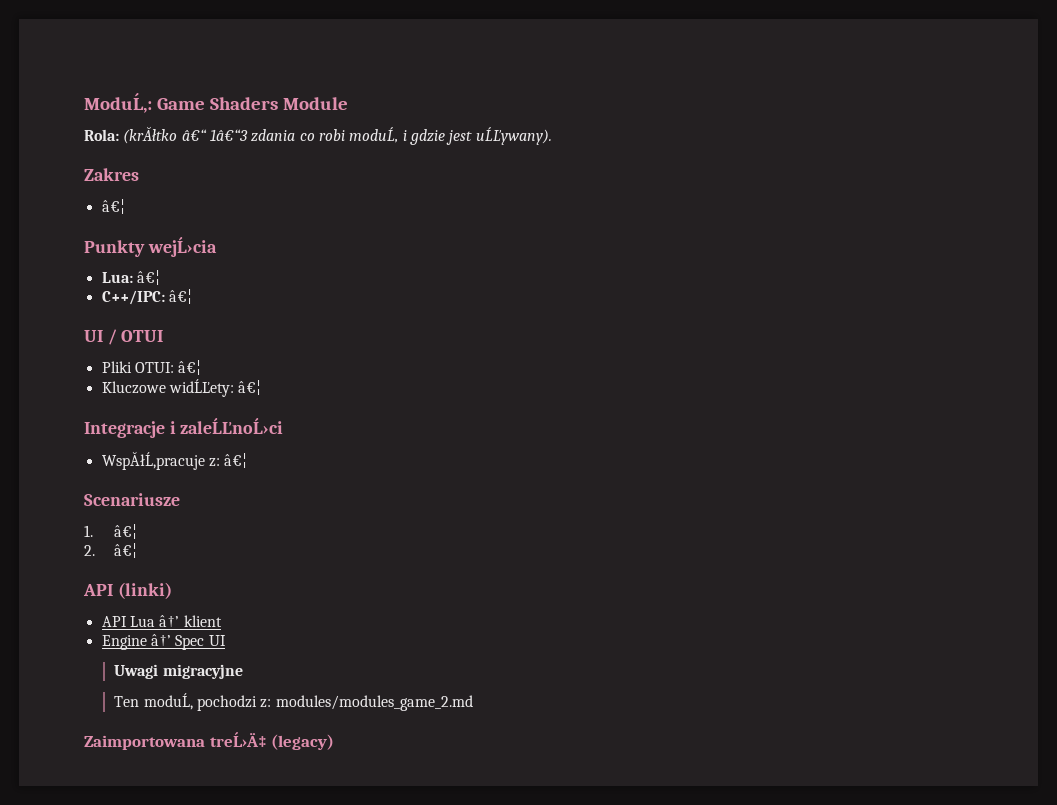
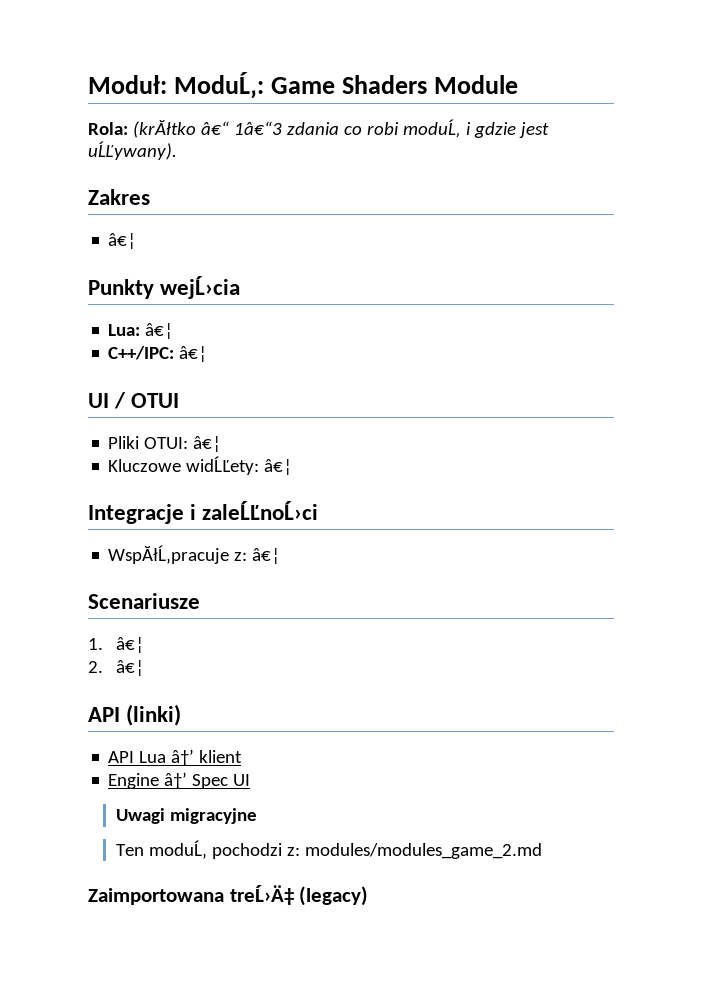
- ModuĹ‚: Game Shaders Module
+ Moduł: ModuĹ‚: Game Shaders Module

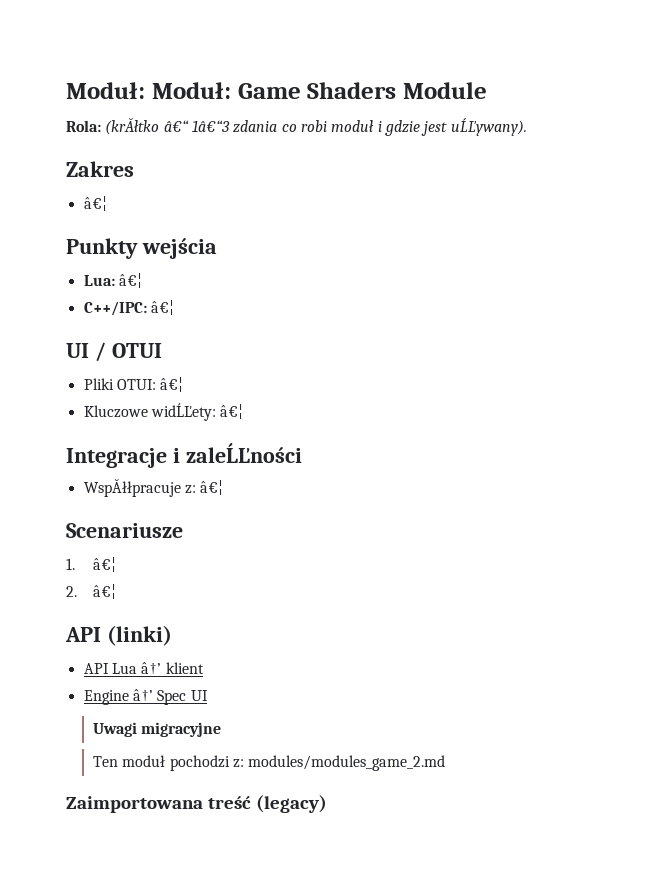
- Moduł: ModuĹ‚: Game Shaders Module
+ Moduł: Moduł: Game Shaders Module
- Rola: (krĂłtko â€“ 1â€“3 zdania co robi moduĹ‚ i gdzie jest uĹĽywany).
+ Rola: (krĂłtko â€“ 1â€“3 zdania co robi moduł i gdzie jest uĹĽywany).
- Punkty wejĹ›cia
+ Punkty wejścia
- Integracje i zaleĹĽnoĹ›ci
- WspĂłĹ‚pracuje z: â€¦
+ Integracje i zaleĹĽności
+ WspĂłłpracuje z: â€¦
- Ten moduĹ‚ pochodzi z: modules/modules_game_2.md
+ Ten moduł pochodzi z: modules/modules_game_2.md
- Zaimportowana treĹ›Ä‡ (legacy)
+ Zaimportowana treść (legacy)

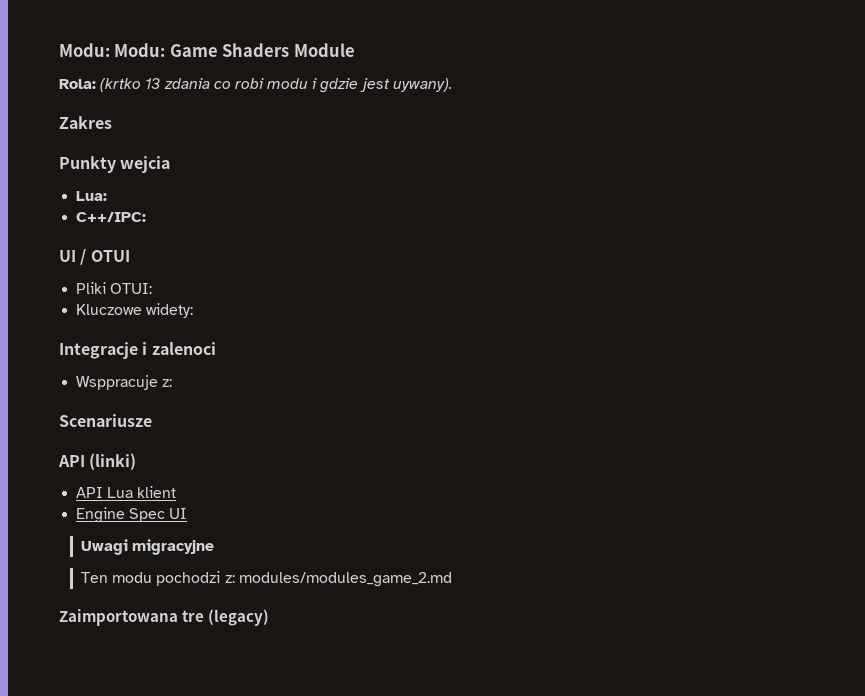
- Moduł: Moduł: Game Shaders Module
+ Modu: Modu: Game Shaders Module
- Rola: (krĂłtko â€“ 1â€“3 zdania co robi moduł i gdzie jest uĹĽywany).
+ Rola: (krtko 13 zdania co robi modu i gdzie jest uywany).
  Zakres
- â€¦
- Punkty wejścia
+ Punkty wejcia
- Lua: â€¦
+ Lua:
- C++/IPC: â€¦
+ C++/IPC:
- Pliki OTUI: â€¦
+ Pliki OTUI:
- Kluczowe widĹĽety: â€¦
+ Kluczowe widety:
- Integracje i zaleĹĽności
- WspĂłłpracuje z: â€¦
+ Integracje i zalenoci
+ Wsppracuje z:
- 1. â€¦
- 2. â€¦
- API Lua â†’ klient
+ API Lua klient
- Engine â†’ Spec UI
+ Engine Spec UI
- Ten moduł pochodzi z: modules/modules_game_2.md
+ Ten modu pochodzi z: modules/modules_game_2.md
- Zaimportowana treść (legacy)
+ Zaimportowana tre (legacy)

